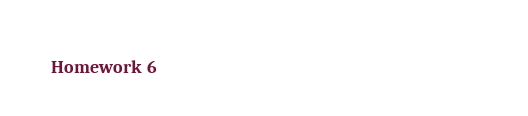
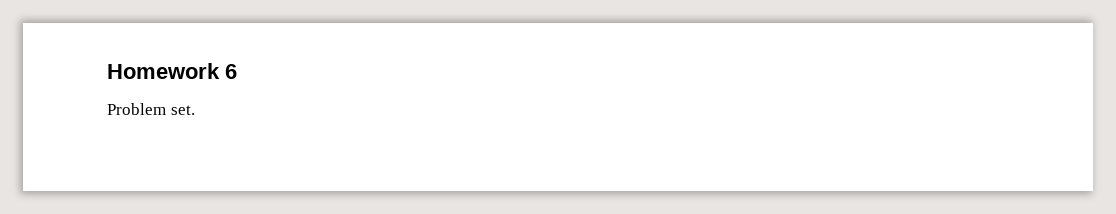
+ Problem set.

